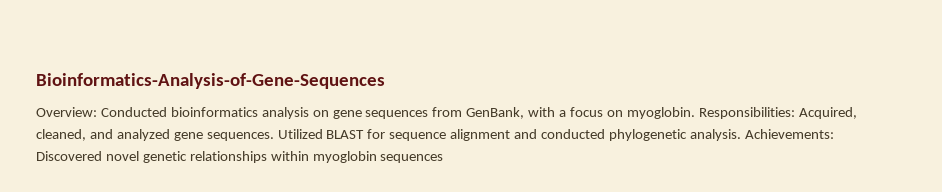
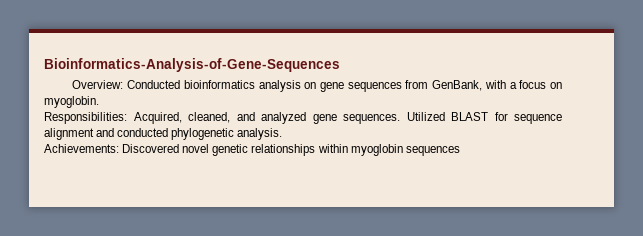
- Overview: Conducted bioinformatics analysis on gene sequences from GenBank, with a focus on myoglobin. Responsibilities: Acquired, cleaned, and analyzed gene sequences.
+ Overview: Conducted bioinformatics analysis on gene sequences from GenBank, with a focus on myoglobin.
+ Responsibilities: Acquired, cleaned, and analyzed gene sequences.
- Utilized BLAST for sequence alignment and conducted phylogenetic analysis. Achievements: Discovered novel genetic relationships within myoglobin sequences
+ Utilized BLAST for sequence alignment and conducted phylogenetic analysis.
+ Achievements: Discovered novel genetic relationships within myoglobin sequences

